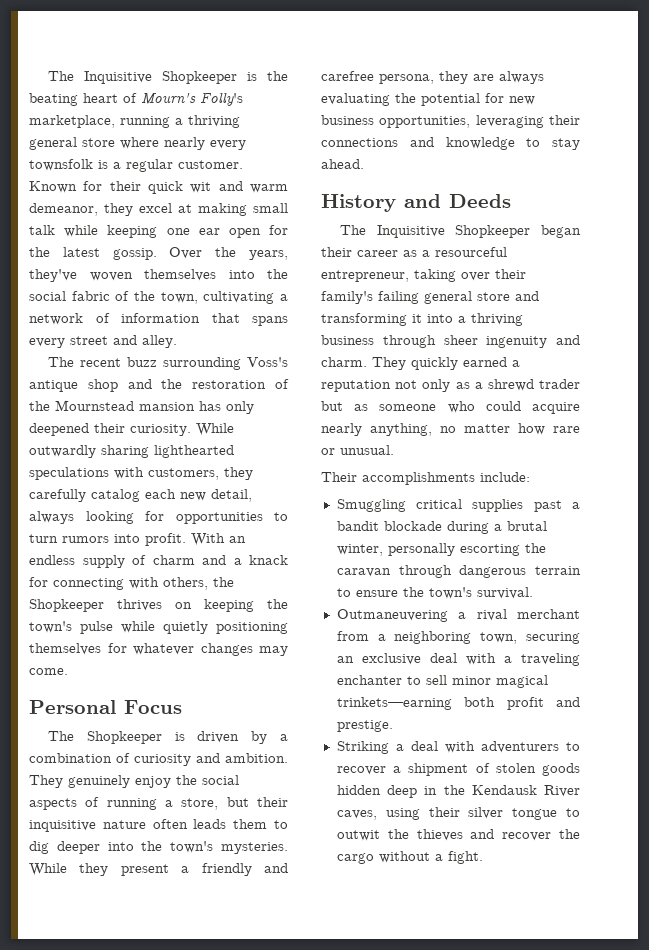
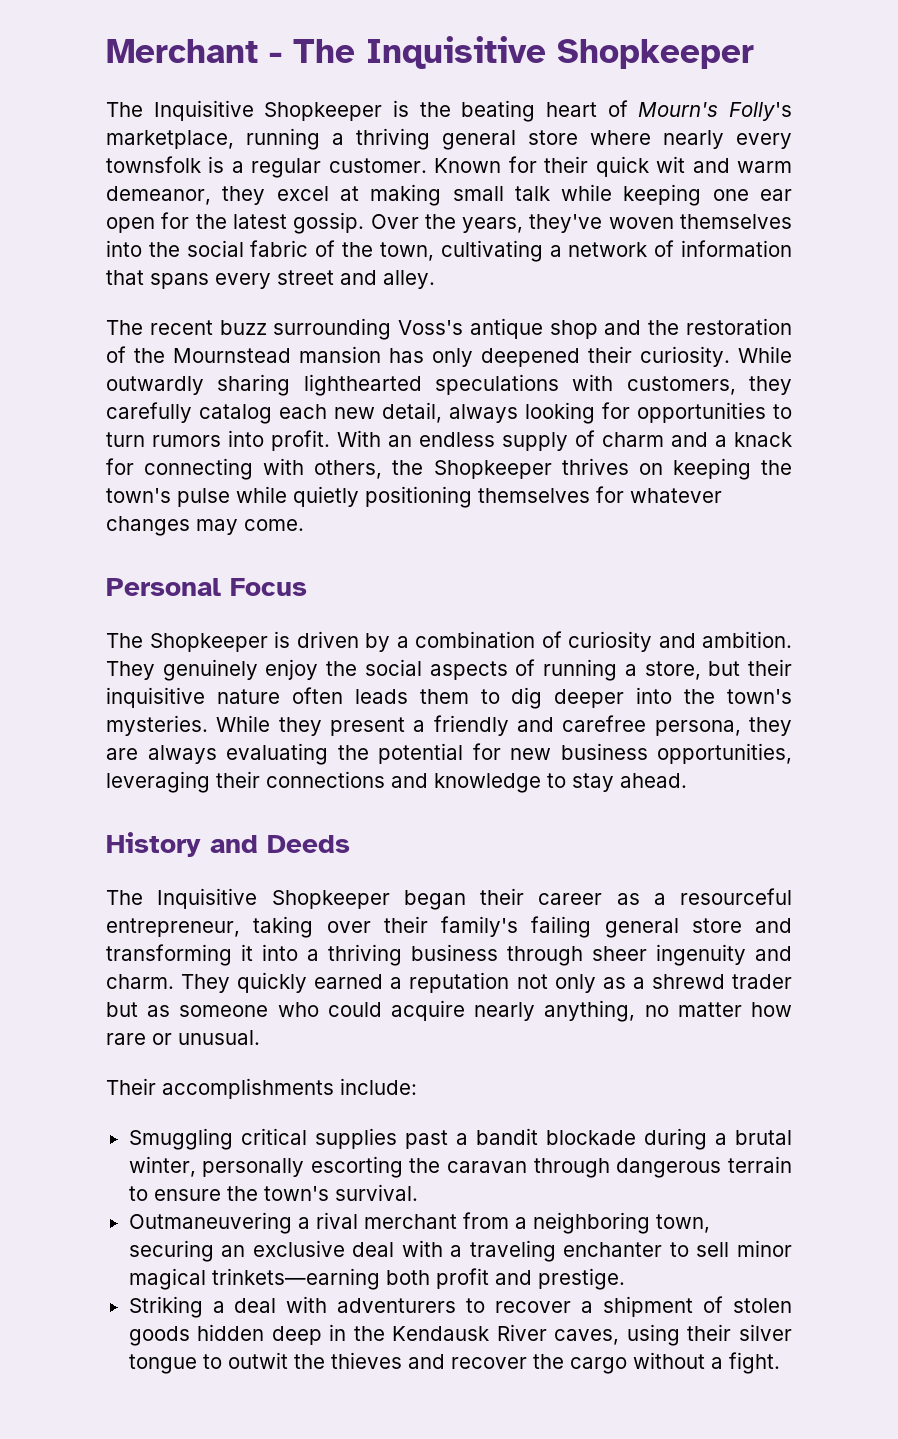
+ Merchant - The Inquisitive Shopkeeper

